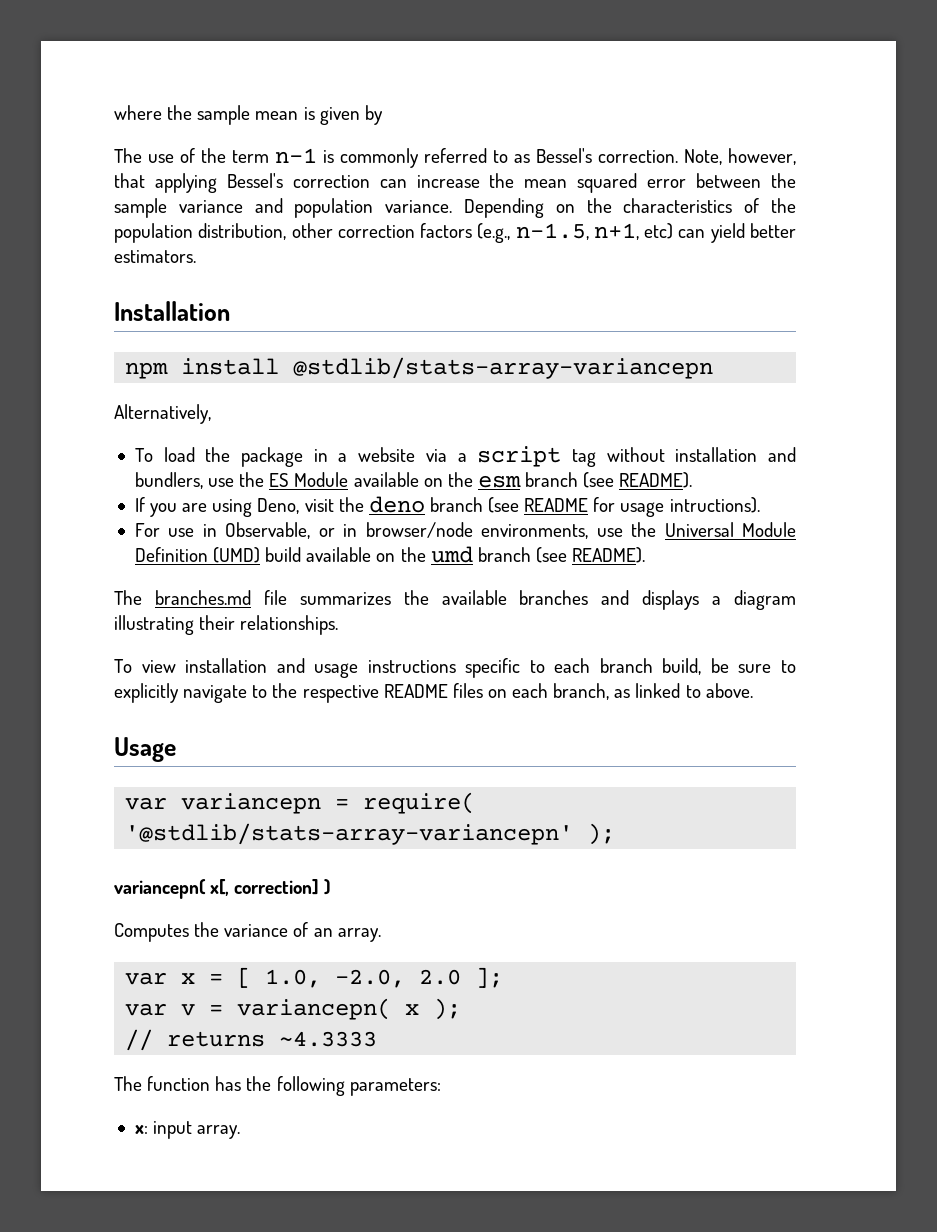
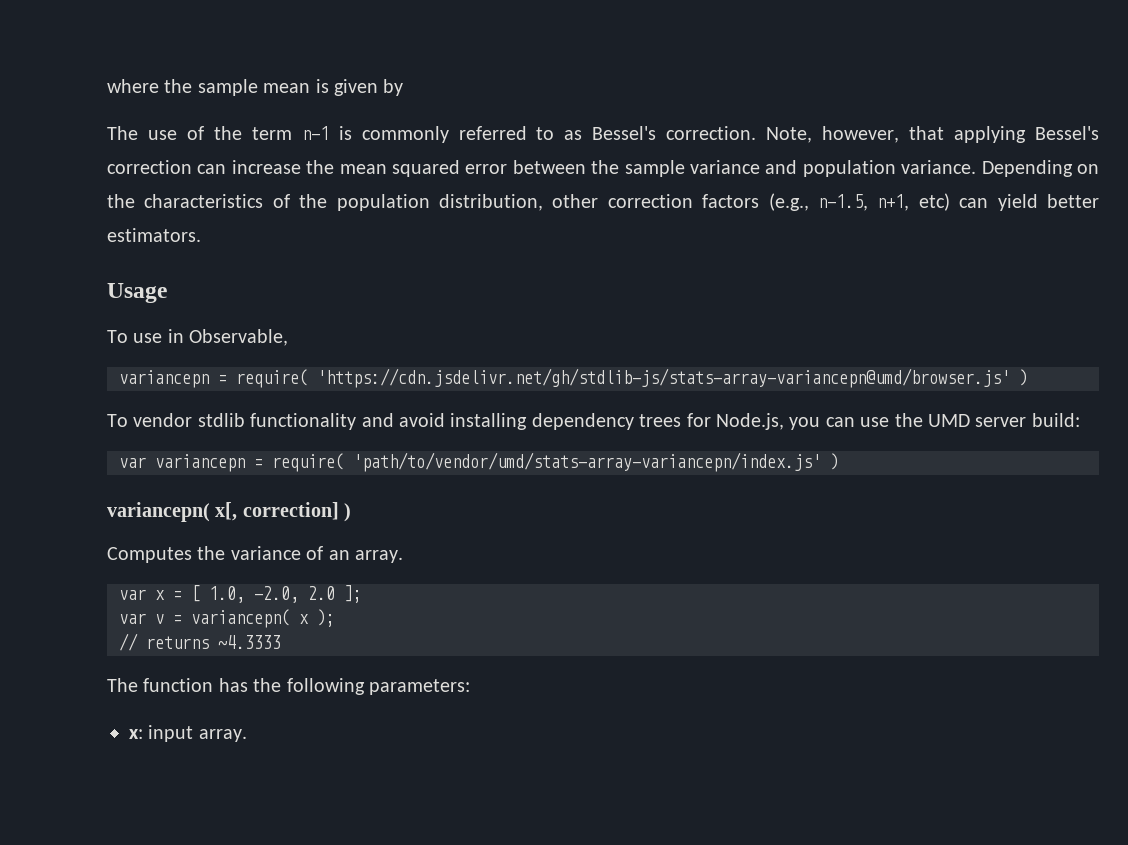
- Installation
- npm install @stdlib/stats-array-variancepn
- Alternatively,
- To load the package in a website via a script tag without installation and bundlers, use the ES Module available on the esm branch (see README).
- If you are using Deno, visit the deno branch (see README for usage intructions).
- For use in Observable, or in browser/node environments, use the Universal Module Definition (UMD) build available on the umd branch (see README).
- The branches.md file summarizes the available branches and displays a diagram illustrating their relationships.
- To view installation and usage instructions specific to each branch build, be sure to explicitly navigate to the respective README files on each branch, as linked to above.
  Usage
+ To use in Observable,
+ variancepn = require( 'https://cdn.jsdelivr.net/gh/stdlib-js/stats-array-variancepn@umd/browser.js' )
+ To vendor stdlib functionality and avoid installing dependency trees for Node.js, you can use the UMD server build:
- var variancepn = require( '@stdlib/stats-array-variancepn' );
+ var variancepn = require( 'path/to/vendor/umd/stats-array-variancepn/index.js' )

